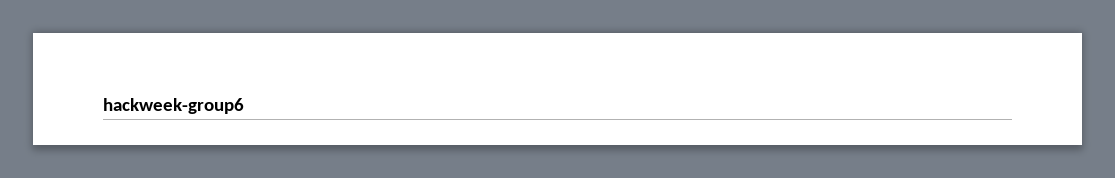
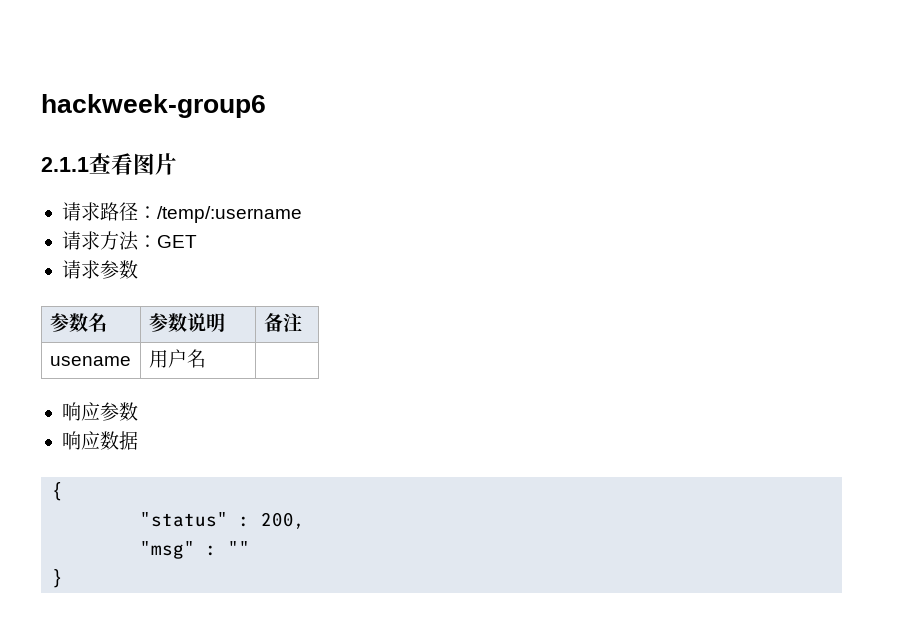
+ 2.1.1查看图片
+ 请求路径：/temp/:username
+ 请求方法：GET
+ 请求参数
+ 参数名 | 参数说明 | 备注
+ usename | 用户名 |
+ 响应参数
+ 响应数据
+ {
+ "status" : 200,
+ "msg" : ""
+ }

